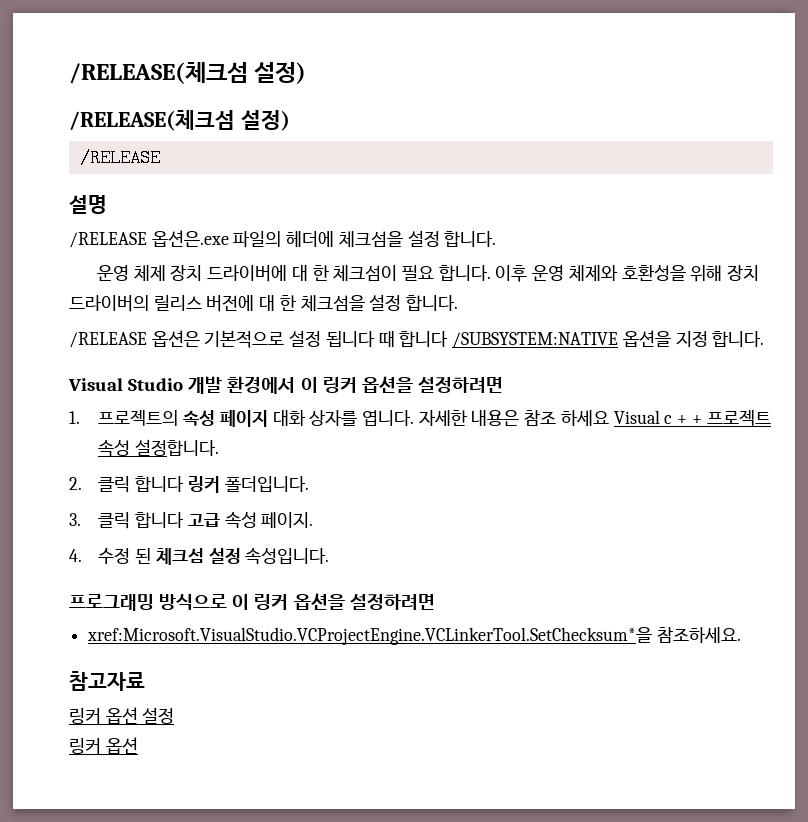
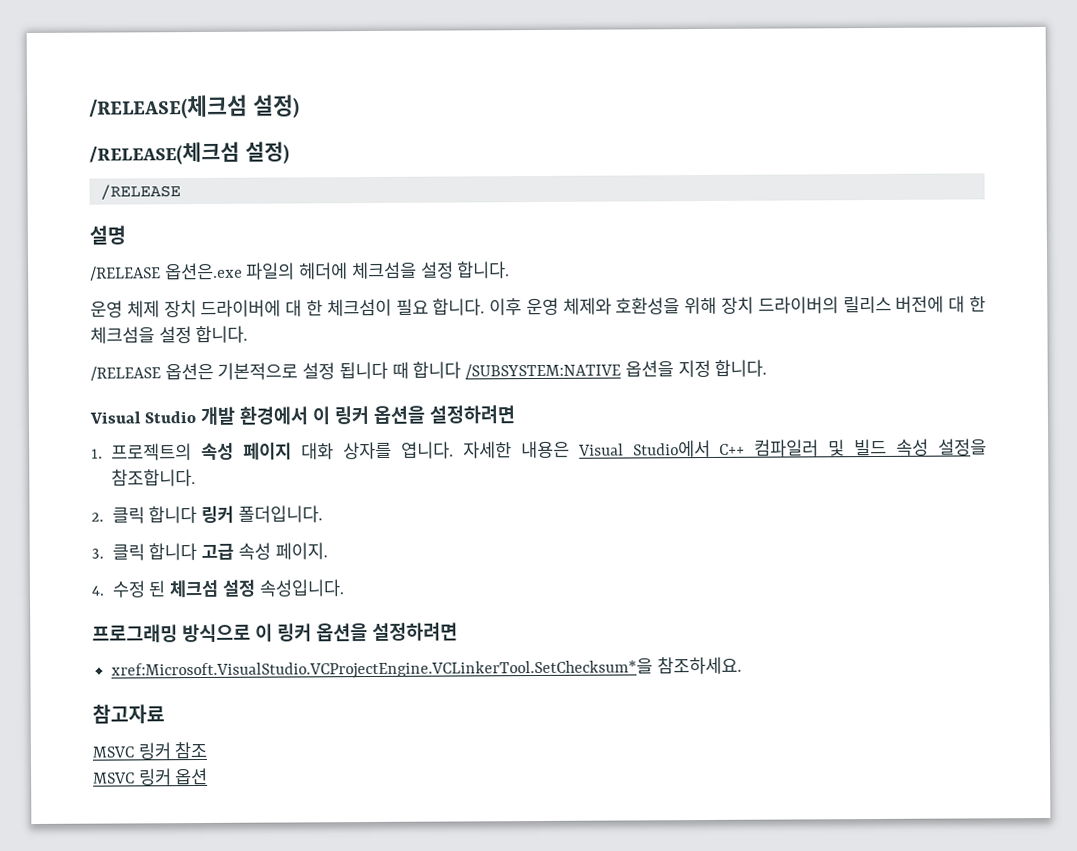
- 자세한 내용은 참조 하세요 Visual c + + 프로젝트 속성 설정합니다.
+ 자세한 내용은 Visual Studio에서 C++ 컴파일러 및 빌드 속성 설정을 참조합니다.
- 링커 옵션 설정
- 링커 옵션
+ MSVC 링커 참조
+ MSVC 링커 옵션

